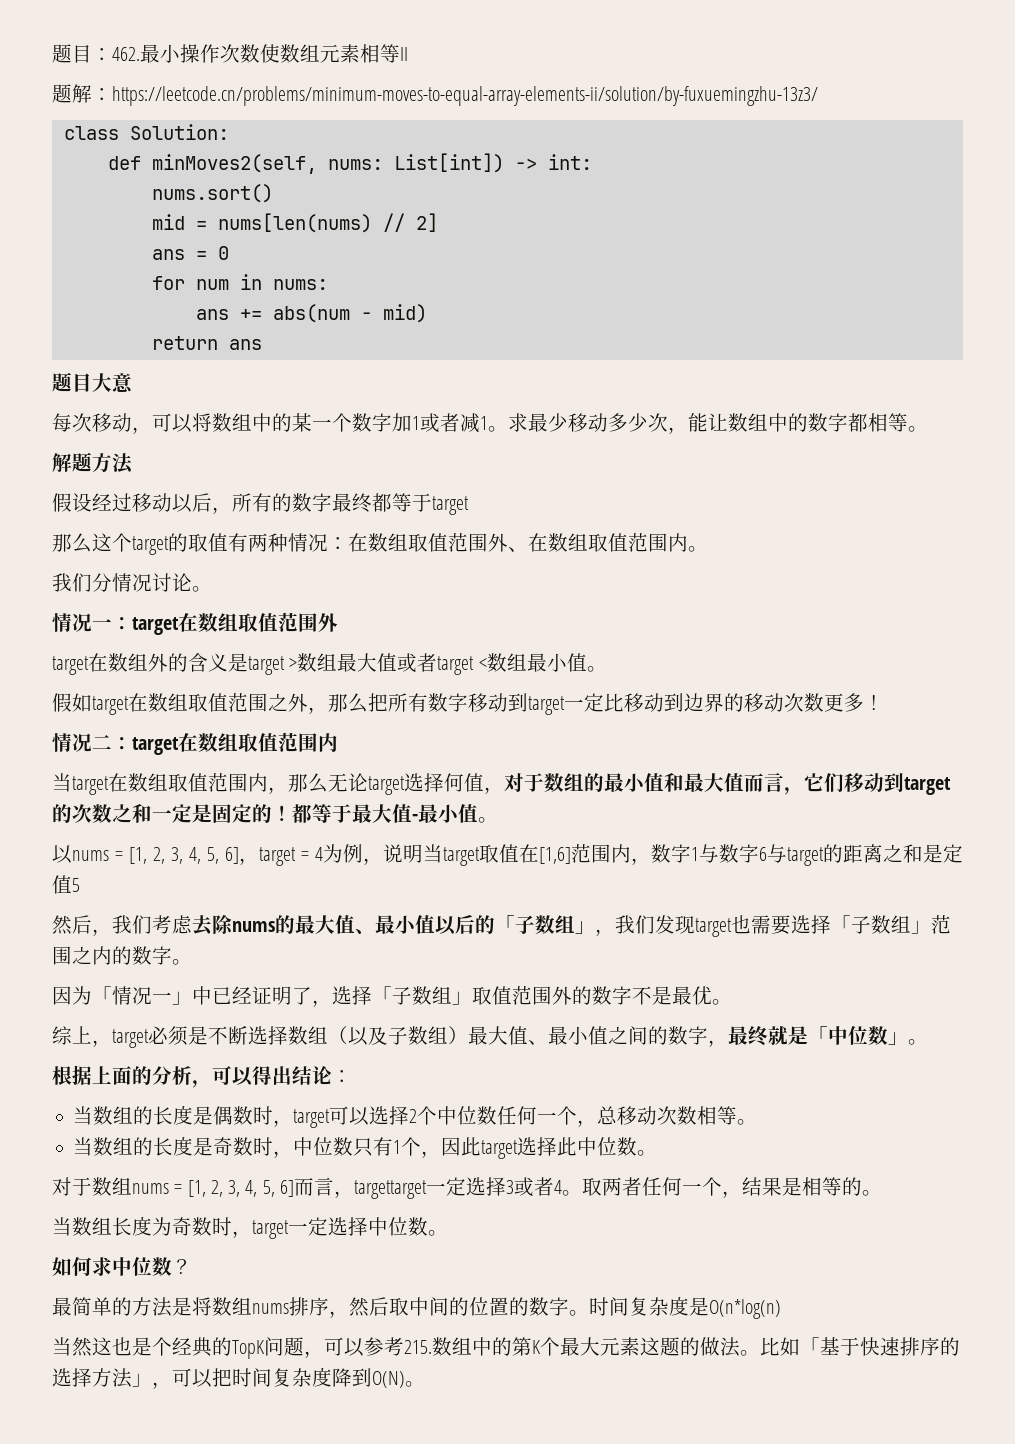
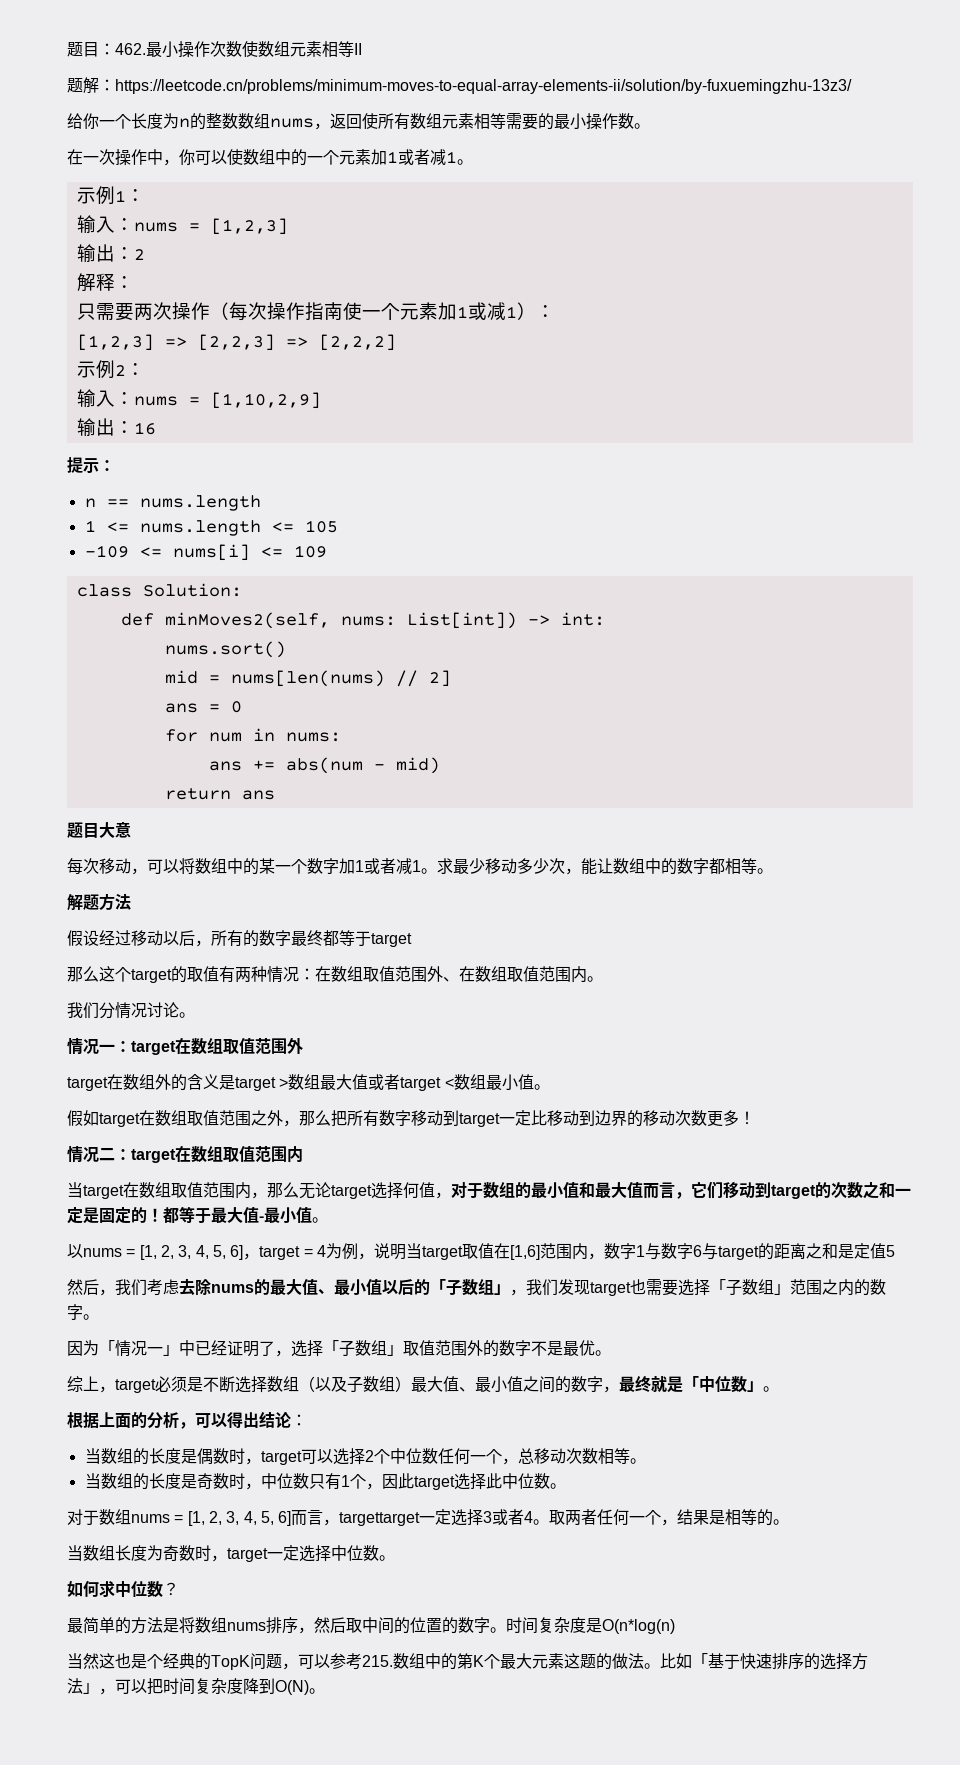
+ 给你一个长度为n的整数数组nums，返回使所有数组元素相等需要的最小操作数。
+ 在一次操作中，你可以使数组中的一个元素加1或者减1。
+ 示例1：
+ 输入：nums = [1,2,3]
+ 输出：2
+ 解释：
+ 只需要两次操作（每次操作指南使一个元素加1或减1）：
+ [1,2,3] => [2,2,3] => [2,2,2]
+ 示例2：
+ 输入：nums = [1,10,2,9]
+ 输出：16
+ 提示：
+ n == nums.length
+ 1 <= nums.length <= 105
+ -109 <= nums[i] <= 109

